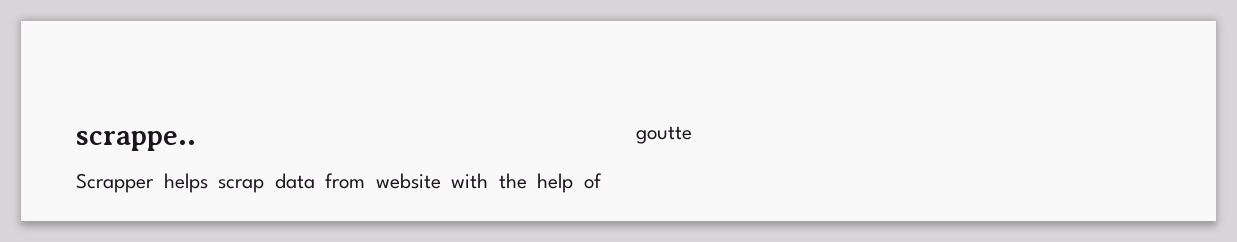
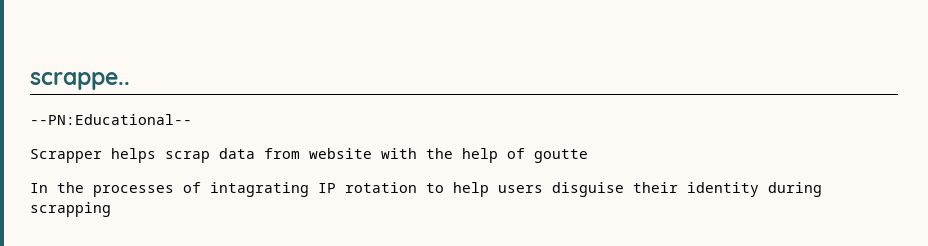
+ --PN:Educational--
+ In the processes of intagrating IP rotation to help users disguise their identity during scrapping

